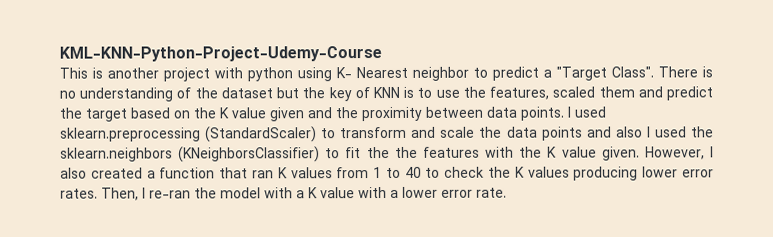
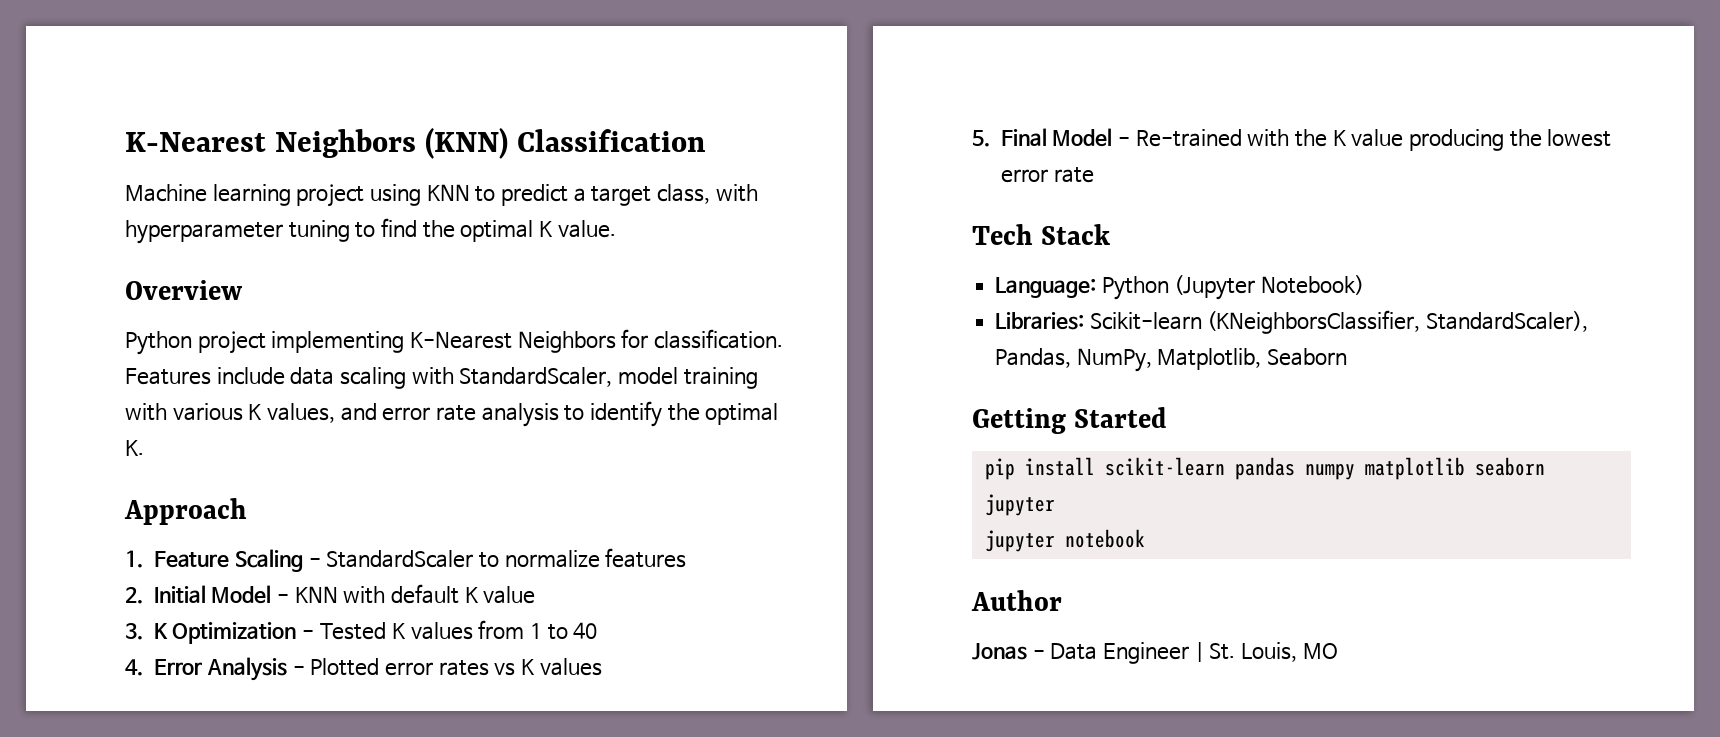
- KML-KNN-Python-Project-Udemy-Course
- This is another project with python using K- Nearest neighbor to predict a "Target Class". There is no understanding of the dataset but the key of KNN is to use the features, scaled them and predict the target based on the K value given and the proximity between data points. I used sklearn.preprocessing (StandardScaler) to transform and scale the data points and also I used the sklearn.neighbors (KNeighborsClassifier) to fit the the features with the K value given. However, I also created a function that ran K values from 1 to 40 to check the K values producing lower error rates. Then, I re-ran the model with a K value with a lower error rate.
+ K-Nearest Neighbors (KNN) Classification
+ Machine learning project using KNN to predict a target class, with hyperparameter tuning to find the optimal K value.
+ Overview
+ Python project implementing K-Nearest Neighbors for classification. Features include data scaling with StandardScaler, model training with various K values, and error rate analysis to identify the optimal K.
+ Approach
+ 1. Feature Scaling - StandardScaler to normalize features
+ 2. Initial Model - KNN with default K value
+ 3. K Optimization - Tested K values from 1 to 40
+ 4. Error Analysis - Plotted error rates vs K values
+ 5. Final Model - Re-trained with the K value producing the lowest error rate
+ Tech Stack
+ Language: Python (Jupyter Notebook)
+ Libraries: Scikit-learn (KNeighborsClassifier, StandardScaler), Pandas, NumPy, Matplotlib, Seaborn
+ Getting Started
+ pip install scikit-learn pandas numpy matplotlib seaborn jupyter
+ jupyter notebook
+ Author
+ Jonas - Data Engineer | St. Louis, MO

